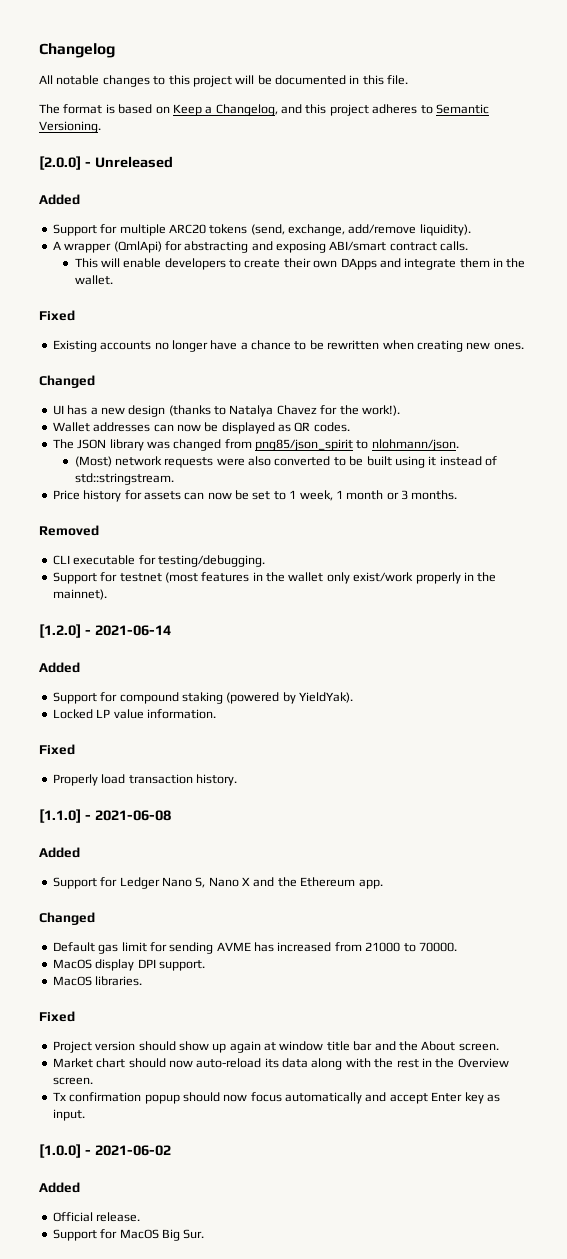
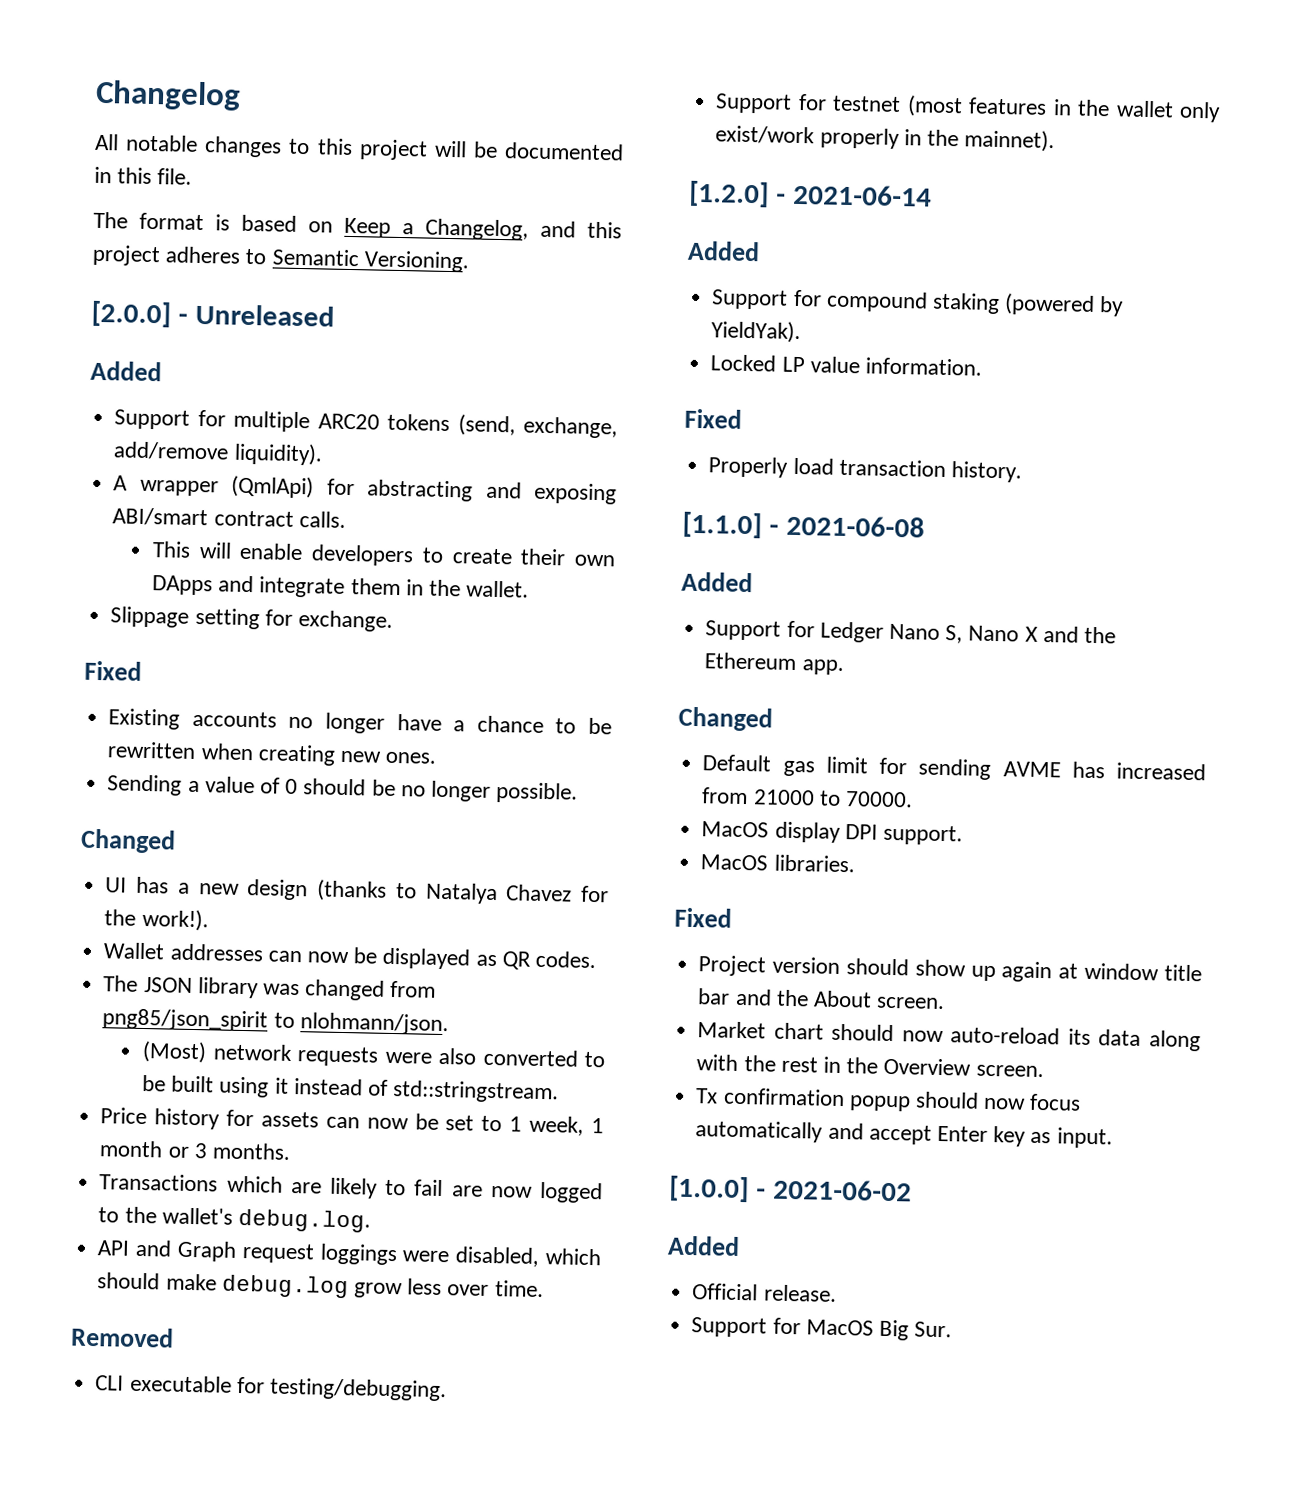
+ Slippage setting for exchange.
+ Sending a value of 0 should be no longer possible.
+ Transactions which are likely to fail are now logged to the wallet's debug.log.
+ API and Graph request loggings were disabled, which should make debug.log grow less over time.

